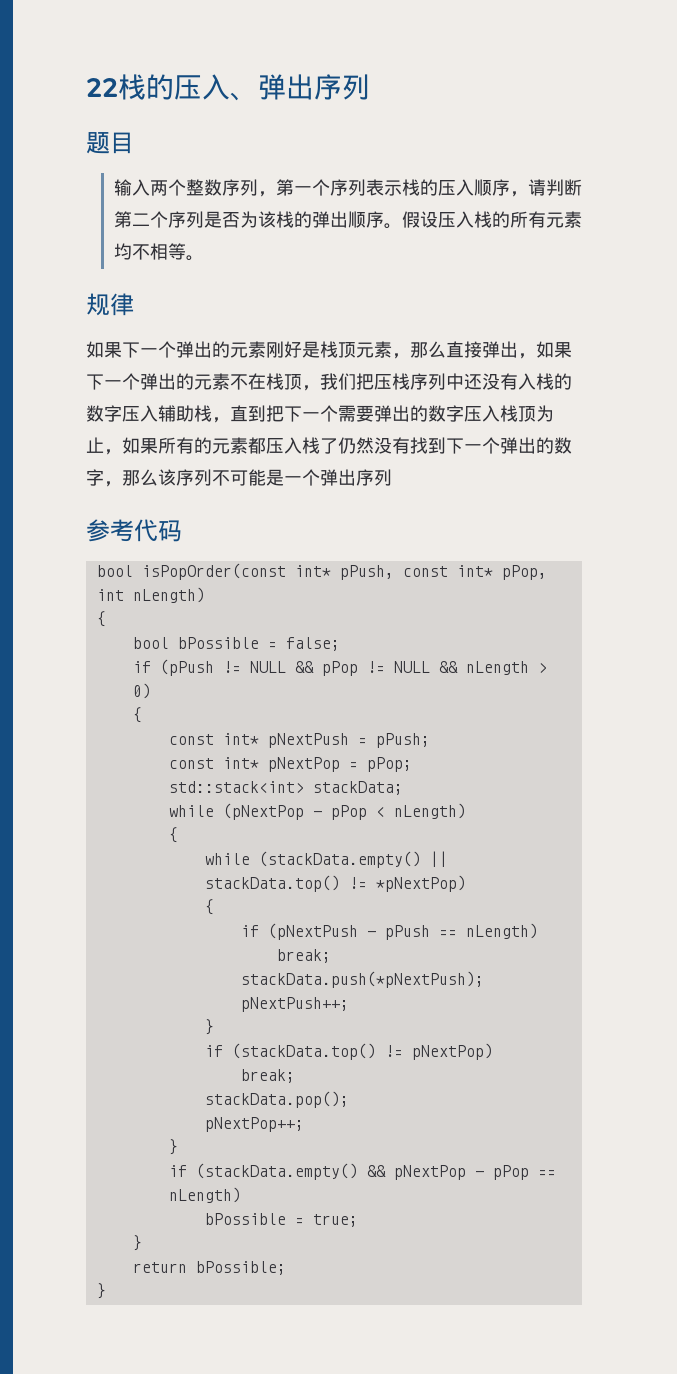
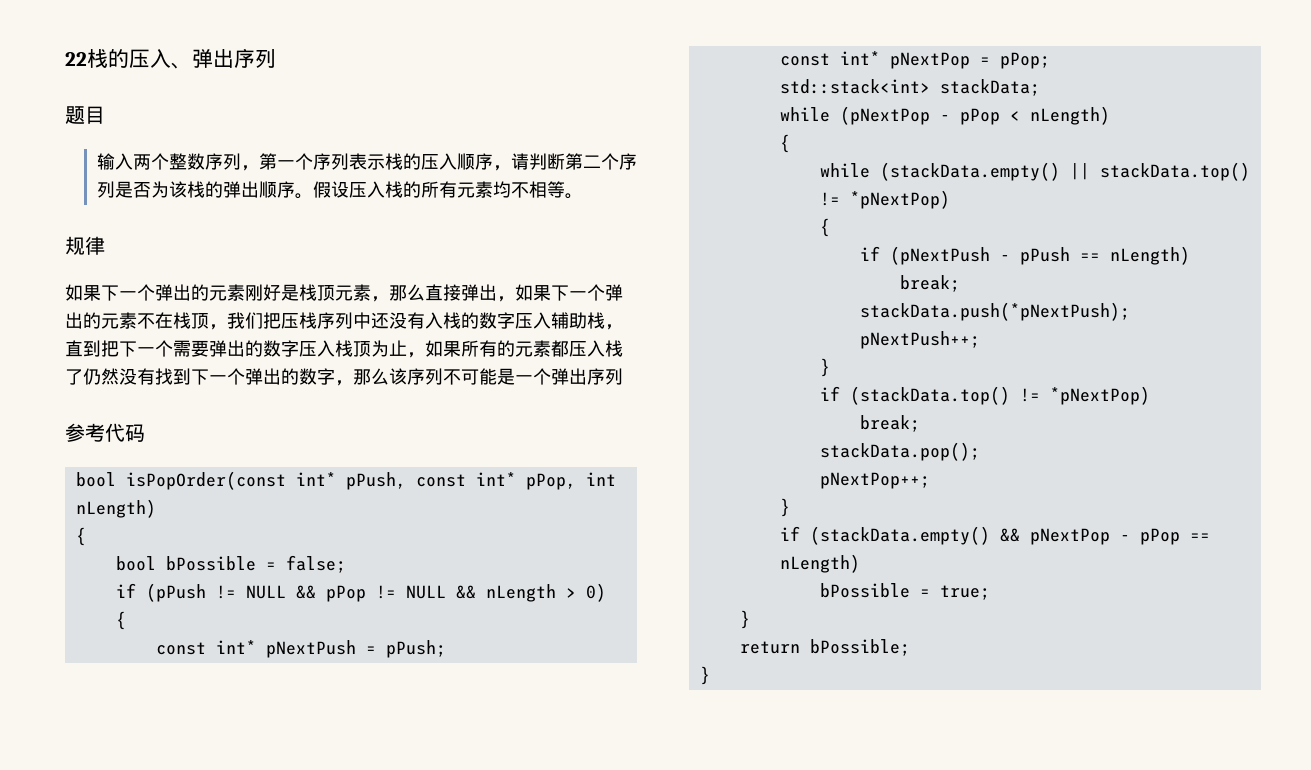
- if (stackData.top() != pNextPop)
+ if (stackData.top() != *pNextPop)

